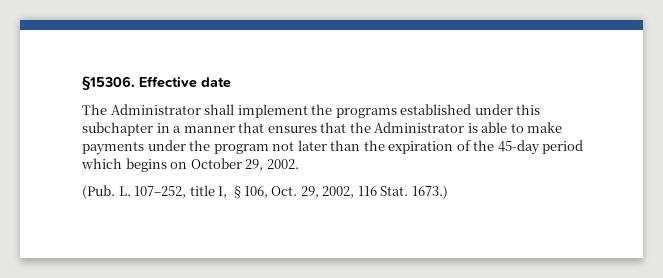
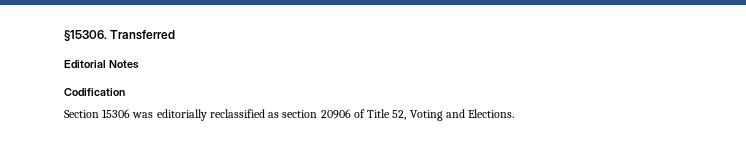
- Effective date
- The Administrator shall implement the programs established under this subchapter in a manner that ensures that the Administrator is able to make payments under the program not later than the expiration of the 45-day period which begins on October 29, 2002.
- (Pub. L. 107–252, title I, §106, Oct. 29, 2002, 116 Stat. 1673.)
+ Transferred
+ Editorial Notes
+ Codification
+ Section 15306 was editorially reclassified as section 20906 of Title 52, Voting and Elections.

